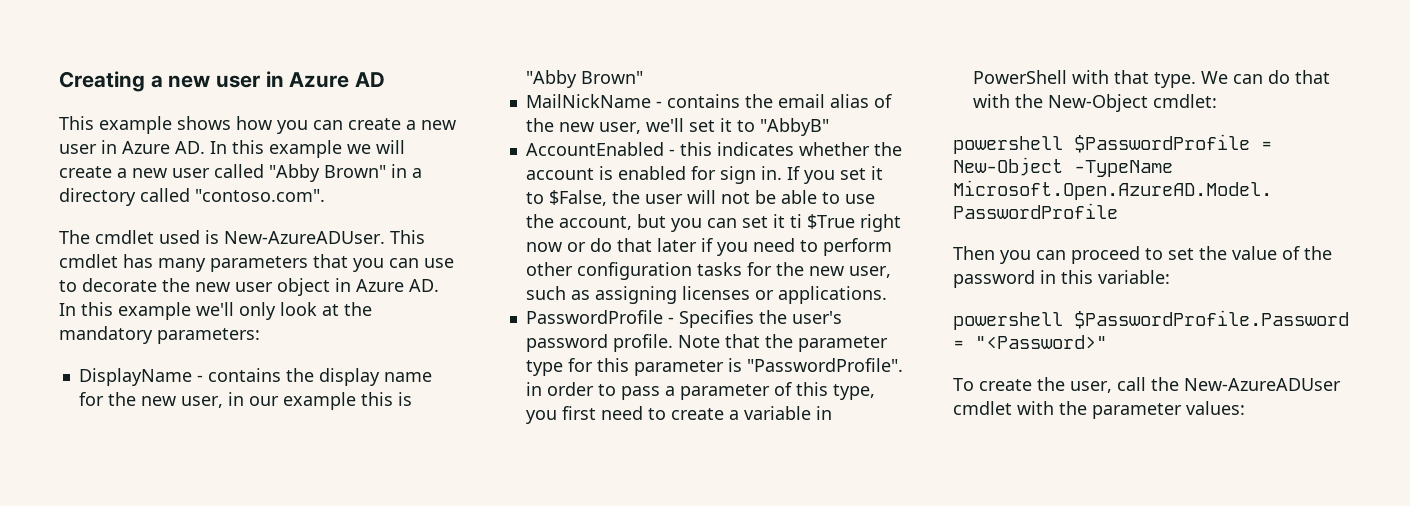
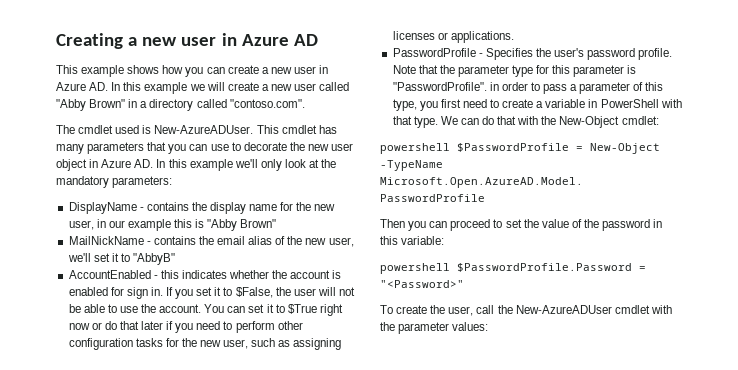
- If you set it to $False, the user will not be able to use the account, but you can set it ti $True right now or do that later if you need to perform other configuration tasks for the new user, such as assigning licenses or applications.
+ If you set it to $False, the user will not be able to use the account. You can set it to $True right now or do that later if you need to perform other configuration tasks for the new user, such as assigning licenses or applications.

